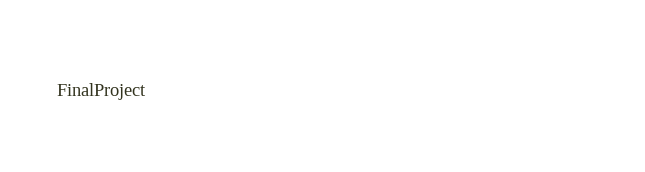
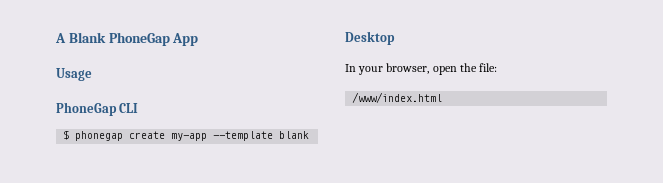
- FinalProject
+ A Blank PhoneGap App
+ Usage
+ PhoneGap CLI
+ $ phonegap create my-app --template blank
+ Desktop
+ In your browser, open the file:
+ /www/index.html

